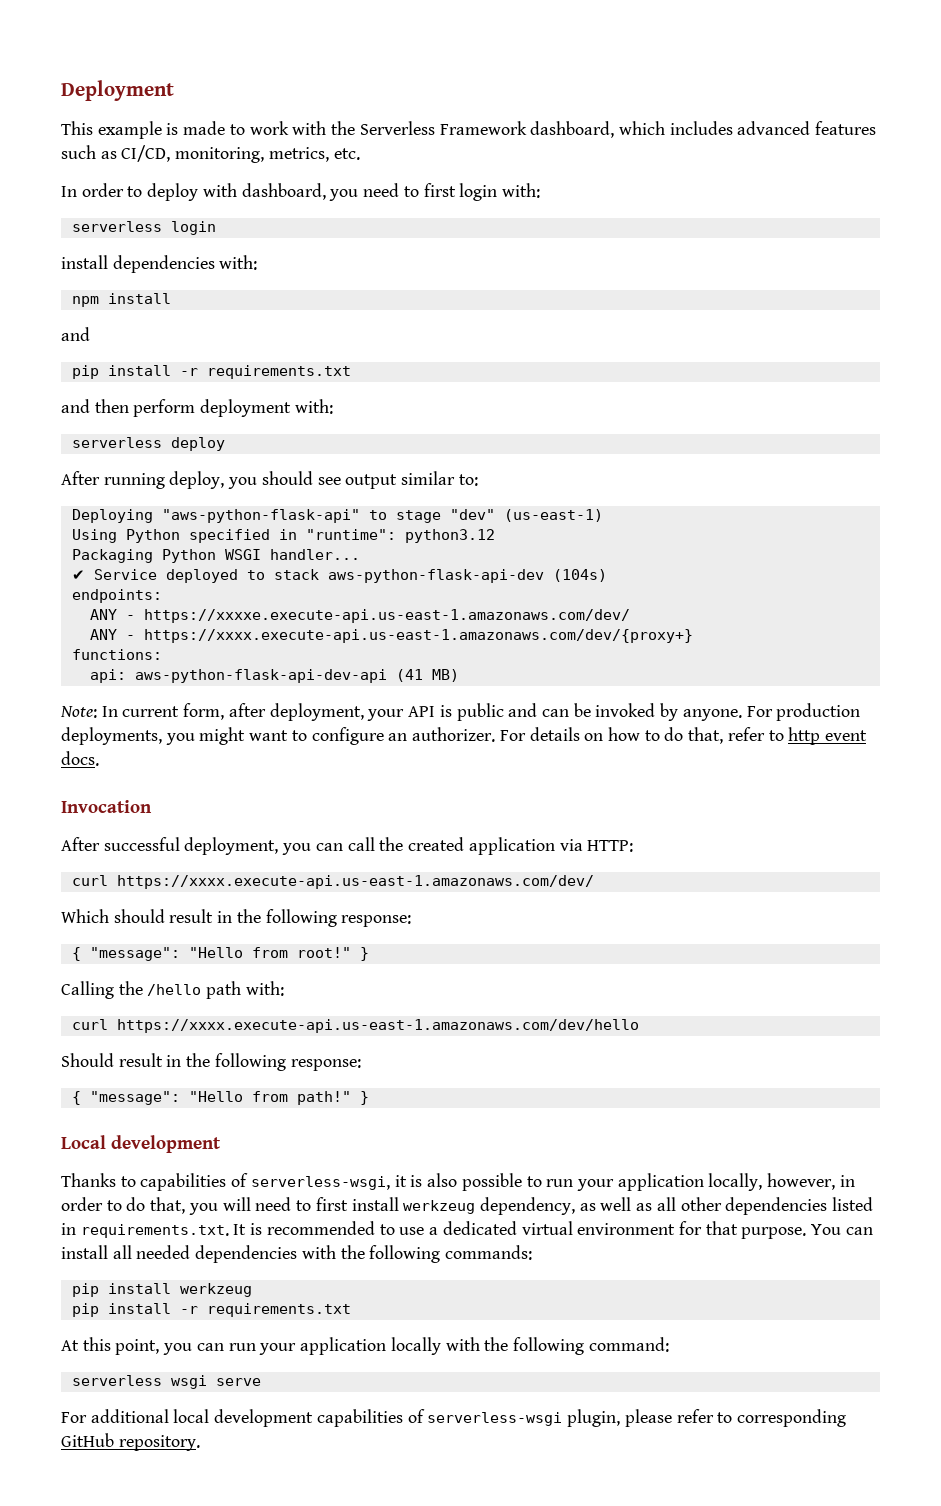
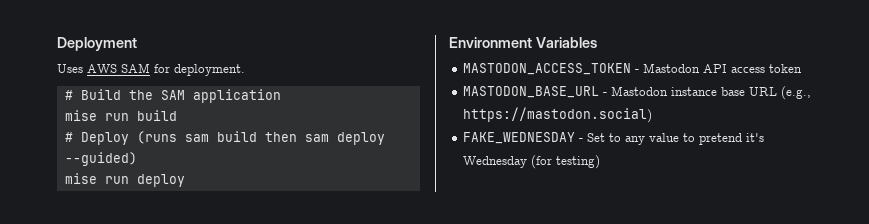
- This example is made to work with the Serverless Framework dashboard, which includes advanced features such as CI/CD, monitoring, metrics, etc.
- In order to deploy with dashboard, you need to first login with:
- serverless login
- install dependencies with:
- npm install
- and
- pip install -r requirements.txt
- and then perform deployment with:
- serverless deploy
- After running deploy, you should see output similar to:
- Deploying "aws-python-flask-api" to stage "dev" (us-east-1)
- Using Python specified in "runtime": python3.12
- Packaging Python WSGI handler...
- ✔ Service deployed to stack aws-python-flask-api-dev (104s)
- endpoints:
- ANY - https://xxxxe.execute-api.us-east-1.amazonaws.com/dev/
- ANY - https://xxxx.execute-api.us-east-1.amazonaws.com/dev/{proxy+}
- functions:
- api: aws-python-flask-api-dev-api (41 MB)
- Note: In current form, after deployment, your API is public and can be invoked by anyone. For production deployments, you might want to configure an authorizer. For details on how to do that, refer to http event docs.
- Invocation
- After successful deployment, you can call the created application via HTTP:
- curl https://xxxx.execute-api.us-east-1.amazonaws.com/dev/
- Which should result in the following response:
- { "message": "Hello from root!" }
- Calling the /hello path with:
- curl https://xxxx.execute-api.us-east-1.amazonaws.com/dev/hello
- Should result in the following response:
- { "message": "Hello from path!" }
- Local development
- Thanks to capabilities of serverless-wsgi, it is also possible to run your application locally, however, in order to do that, you will need to first install werkzeug dependency, as well as all other dependencies listed in requirements.txt. It is recommended to use a dedicated virtual environment for that purpose. You can install all needed dependencies with the following commands:
- pip install werkzeug
- pip install -r requirements.txt
- At this point, you can run your application locally with the following command:
- serverless wsgi serve
- For additional local development capabilities of serverless-wsgi plugin, please refer to corresponding GitHub repository.
+ Uses AWS SAM for deployment.
+ # Build the SAM application
+ mise run build
+ # Deploy (runs sam build then sam deploy --guided)
+ mise run deploy
+ Environment Variables
+ MASTODON_ACCESS_TOKEN - Mastodon API access token
+ MASTODON_BASE_URL - Mastodon instance base URL (e.g., https://mastodon.social)
+ FAKE_WEDNESDAY - Set to any value to pretend it's Wednesday (for testing)

